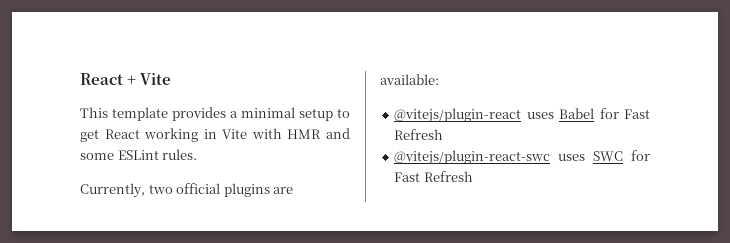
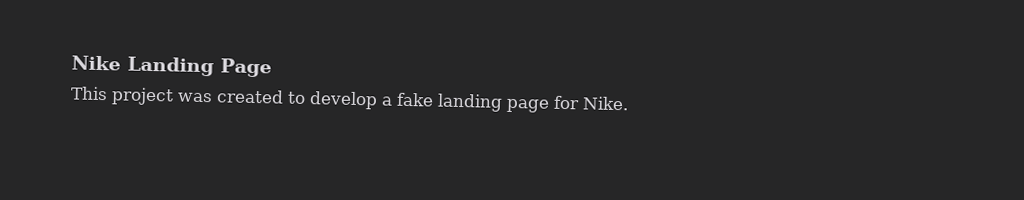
- React + Vite
- This template provides a minimal setup to get React working in Vite with HMR and some ESLint rules.
- Currently, two official plugins are available:
- @vitejs/plugin-react uses Babel for Fast Refresh
- @vitejs/plugin-react-swc uses SWC for Fast Refresh
+ Nike Landing Page
+ This project was created to develop a fake landing page for Nike.

